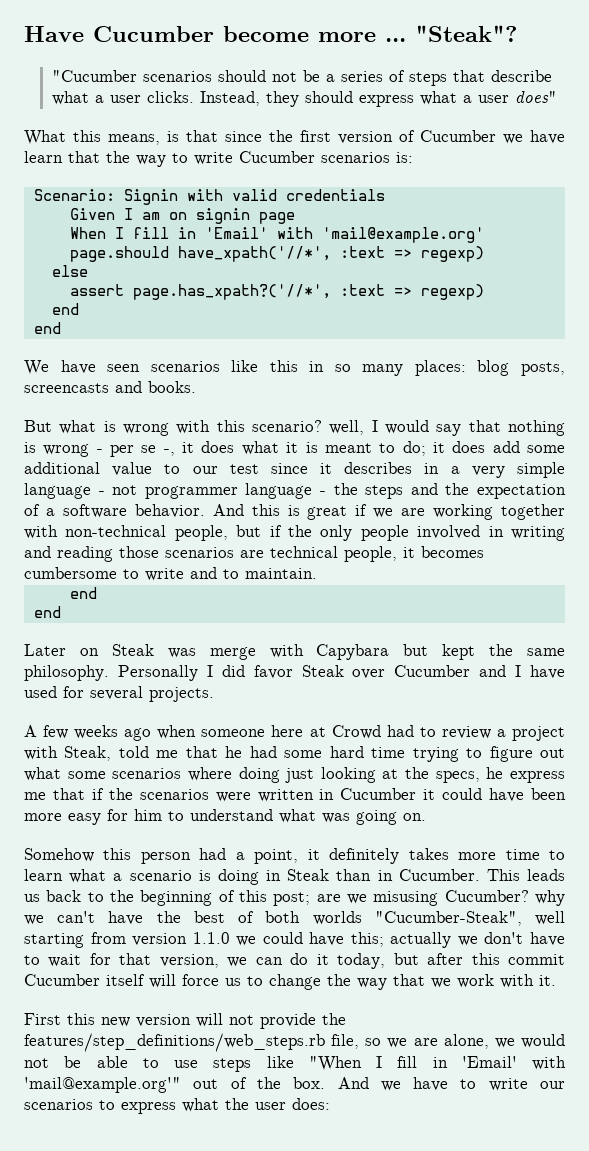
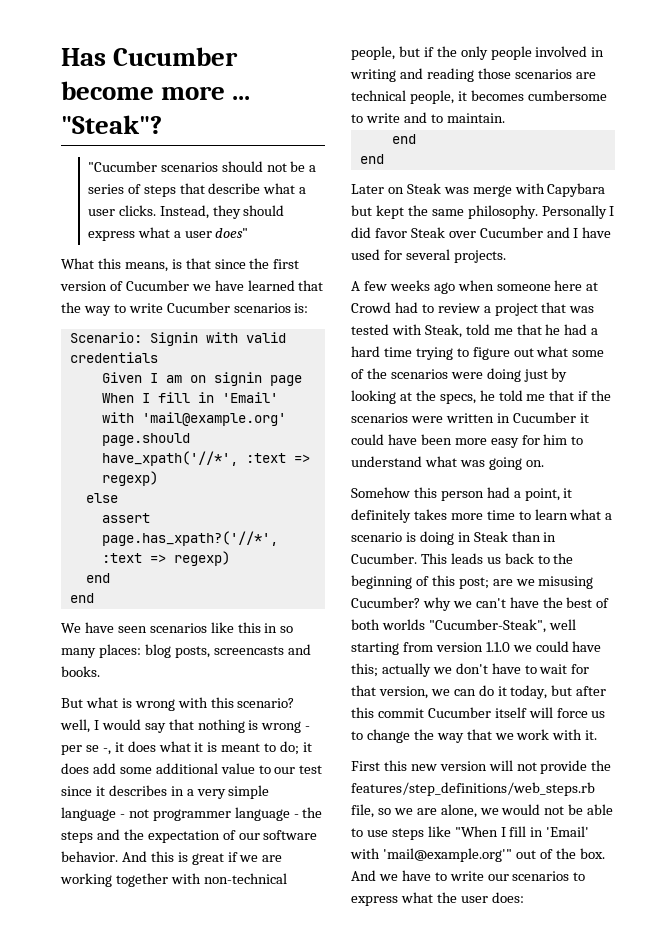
- Have Cucumber become more ...
+ Has Cucumber become more ...
- What this means, is that since the first version of Cucumber we have learn that the way to write Cucumber scenarios is:
+ What this means, is that since the first version of Cucumber we have learned that the way to write Cucumber scenarios is:
- But what is wrong with this scenario? well, I would say that nothing is wrong - per se -, it does what it is meant to do; it does add some additional value to our test since it describes in a very simple language - not programmer language - the steps and the expectation of a software behavior.
+ But what is wrong with this scenario? well, I would say that nothing is wrong - per se -, it does what it is meant to do; it does add some additional value to our test since it describes in a very simple language - not programmer language - the steps and the expectation of our software behavior.
- A few weeks ago when someone here at Crowd had to review a project with Steak, told me that he had some hard time trying to figure out what some scenarios where doing just looking at the specs, he express me that if the scenarios were written in Cucumber it could have been more easy for him to understand what was going on.
+ A few weeks ago when someone here at Crowd had to review a project that was tested with Steak, told me that he had a hard time trying to figure out what some of the scenarios were doing just by looking at the specs, he told me that if the scenarios were written in Cucumber it could have been more easy for him to understand what was going on.

